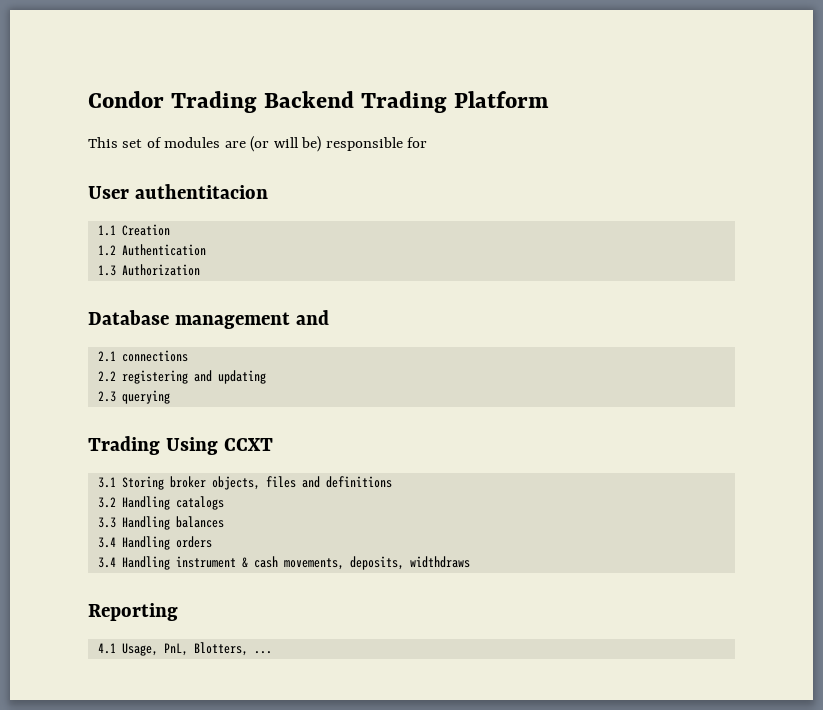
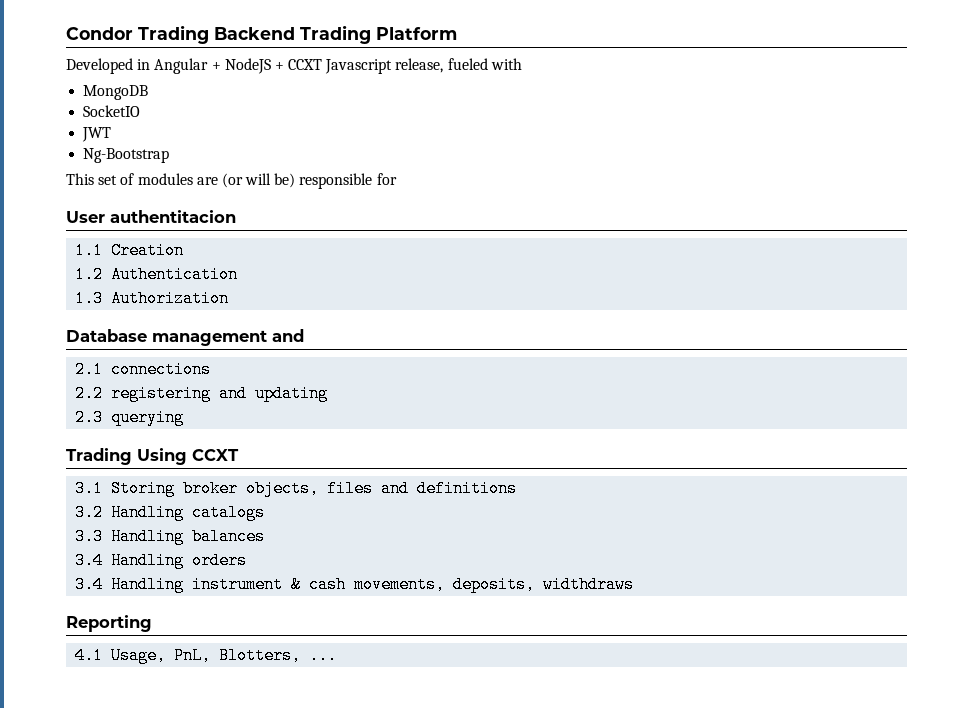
+ Developed in Angular + NodeJS + CCXT Javascript release, fueled with
+ MongoDB
+ SocketIO
+ JWT
+ Ng-Bootstrap

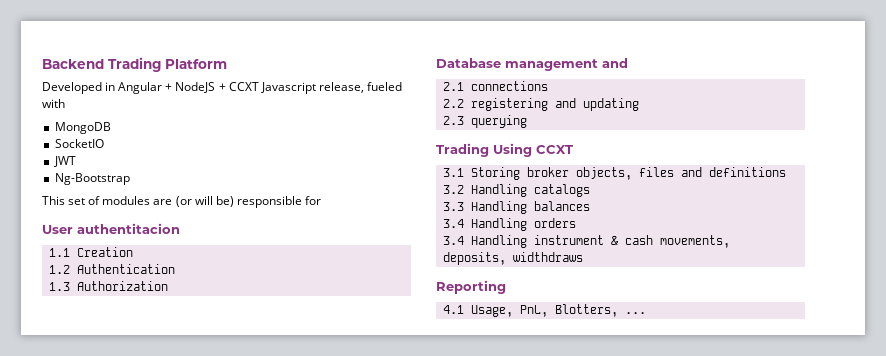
- Condor Trading Backend Trading Platform
+ Backend Trading Platform

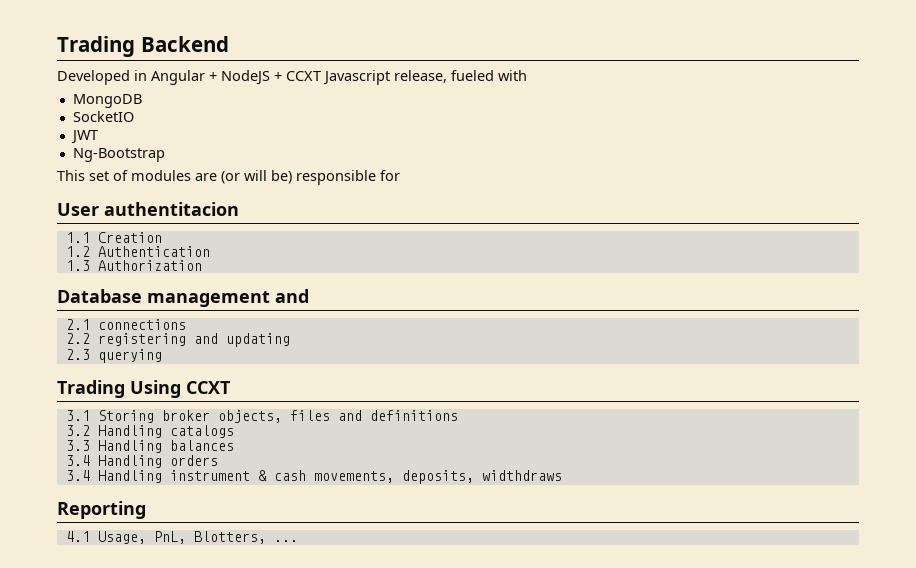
- Backend Trading Platform
+ Trading Backend

